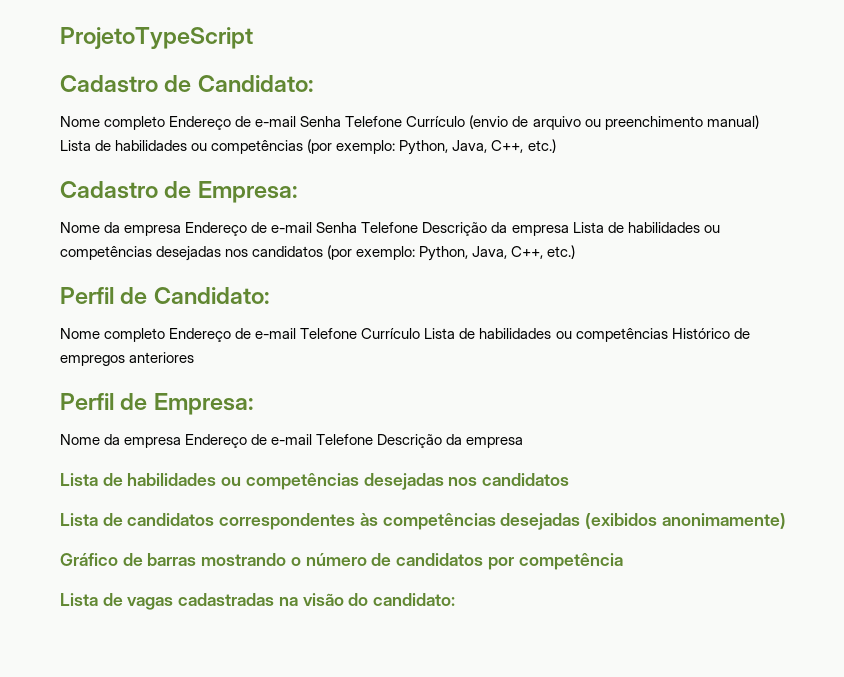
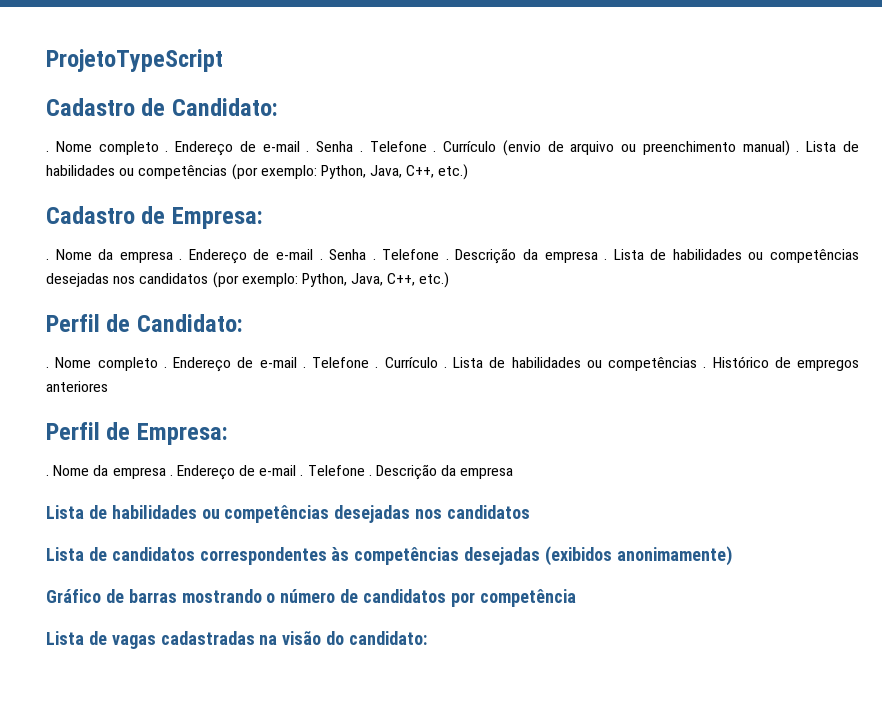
- Nome completo Endereço de e-mail Senha Telefone Currículo (envio de arquivo ou preenchimento manual) Lista de habilidades ou competências (por exemplo: Python, Java, C++, etc.)
+ . Nome completo . Endereço de e-mail . Senha . Telefone . Currículo (envio de arquivo ou preenchimento manual) . Lista de habilidades ou competências (por exemplo: Python, Java, C++, etc.)
- Nome da empresa Endereço de e-mail Senha Telefone Descrição da empresa Lista de habilidades ou competências desejadas nos candidatos (por exemplo: Python, Java, C++, etc.)
+ . Nome da empresa . Endereço de e-mail . Senha . Telefone . Descrição da empresa . Lista de habilidades ou competências desejadas nos candidatos (por exemplo: Python, Java, C++, etc.)
- Nome completo Endereço de e-mail Telefone Currículo Lista de habilidades ou competências Histórico de empregos anteriores
+ . Nome completo . Endereço de e-mail . Telefone . Currículo . Lista de habilidades ou competências . Histórico de empregos anteriores
- Nome da empresa Endereço de e-mail Telefone Descrição da empresa
+ . Nome da empresa . Endereço de e-mail . Telefone . Descrição da empresa

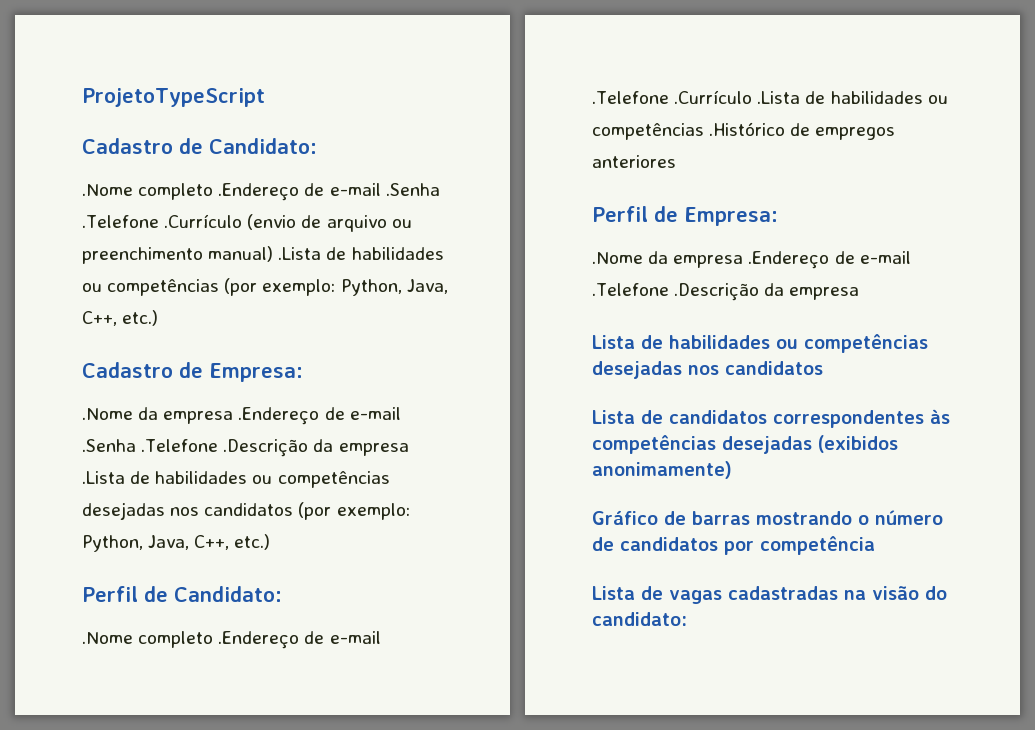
- . Nome completo . Endereço de e-mail . Senha . Telefone . Currículo (envio de arquivo ou preenchimento manual) . Lista de habilidades ou competências (por exemplo: Python, Java, C++, etc.)
+ .Nome completo .Endereço de e-mail .Senha .Telefone .Currículo (envio de arquivo ou preenchimento manual) .Lista de habilidades ou competências (por exemplo: Python, Java, C++, etc.)
- . Nome da empresa . Endereço de e-mail . Senha . Telefone . Descrição da empresa . Lista de habilidades ou competências desejadas nos candidatos (por exemplo: Python, Java, C++, etc.)
+ .Nome da empresa .Endereço de e-mail .Senha .Telefone .Descrição da empresa .Lista de habilidades ou competências desejadas nos candidatos (por exemplo: Python, Java, C++, etc.)
- . Nome completo . Endereço de e-mail . Telefone . Currículo . Lista de habilidades ou competências . Histórico de empregos anteriores
+ .Nome completo .Endereço de e-mail .Telefone .Currículo .Lista de habilidades ou competências .Histórico de empregos anteriores
- . Nome da empresa . Endereço de e-mail . Telefone . Descrição da empresa
+ .Nome da empresa .Endereço de e-mail .Telefone .Descrição da empresa

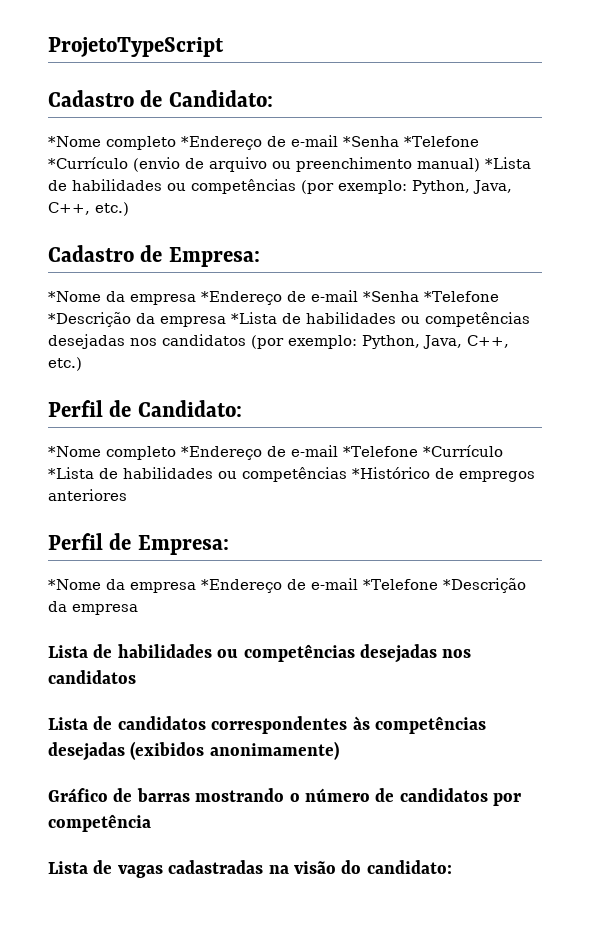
- .Nome completo .Endereço de e-mail .Senha .Telefone .Currículo (envio de arquivo ou preenchimento manual) .Lista de habilidades ou competências (por exemplo: Python, Java, C++, etc.)
+ *Nome completo *Endereço de e-mail *Senha *Telefone *Currículo (envio de arquivo ou preenchimento manual) *Lista de habilidades ou competências (por exemplo: Python, Java, C++, etc.)
- .Nome da empresa .Endereço de e-mail .Senha .Telefone .Descrição da empresa .Lista de habilidades ou competências desejadas nos candidatos (por exemplo: Python, Java, C++, etc.)
+ *Nome da empresa *Endereço de e-mail *Senha *Telefone *Descrição da empresa *Lista de habilidades ou competências desejadas nos candidatos (por exemplo: Python, Java, C++, etc.)
- .Nome completo .Endereço de e-mail .Telefone .Currículo .Lista de habilidades ou competências .Histórico de empregos anteriores
+ *Nome completo *Endereço de e-mail *Telefone *Currículo *Lista de habilidades ou competências *Histórico de empregos anteriores
- .Nome da empresa .Endereço de e-mail .Telefone .Descrição da empresa
+ *Nome da empresa *Endereço de e-mail *Telefone *Descrição da empresa

